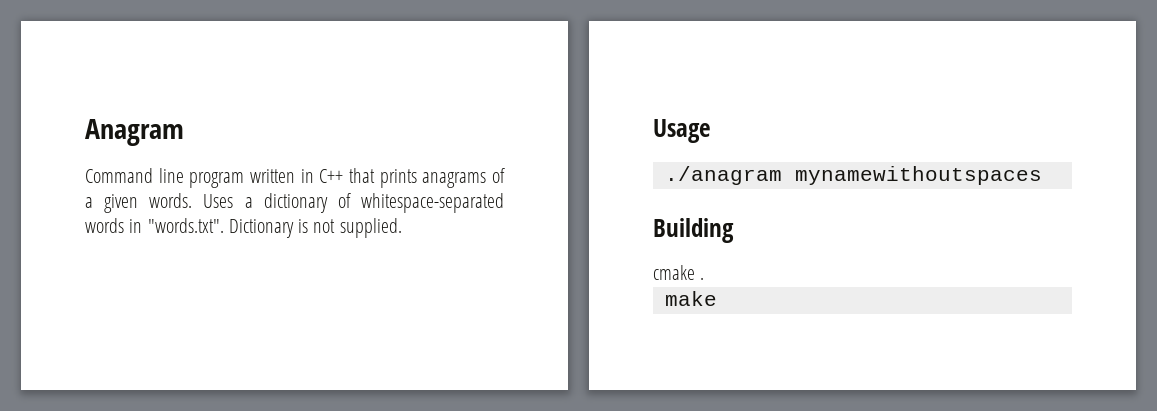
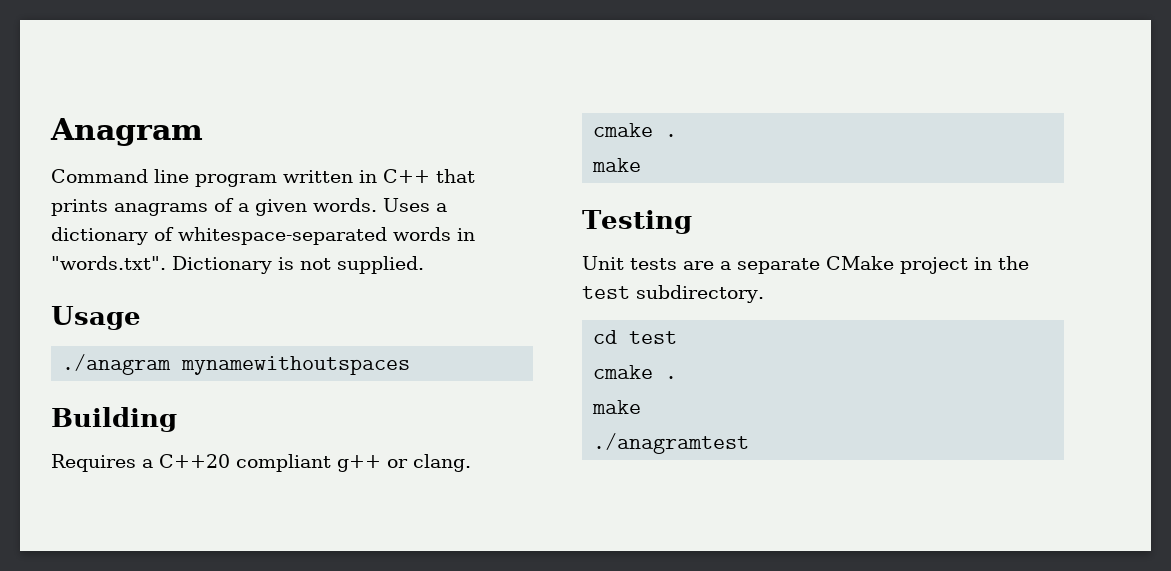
+ Requires a C++20 compliant g++ or clang.
  cmake .
  make
+ Testing
+ Unit tests are a separate CMake project in the test subdirectory.
+ cd test
+ cmake .
+ make
+ ./anagramtest

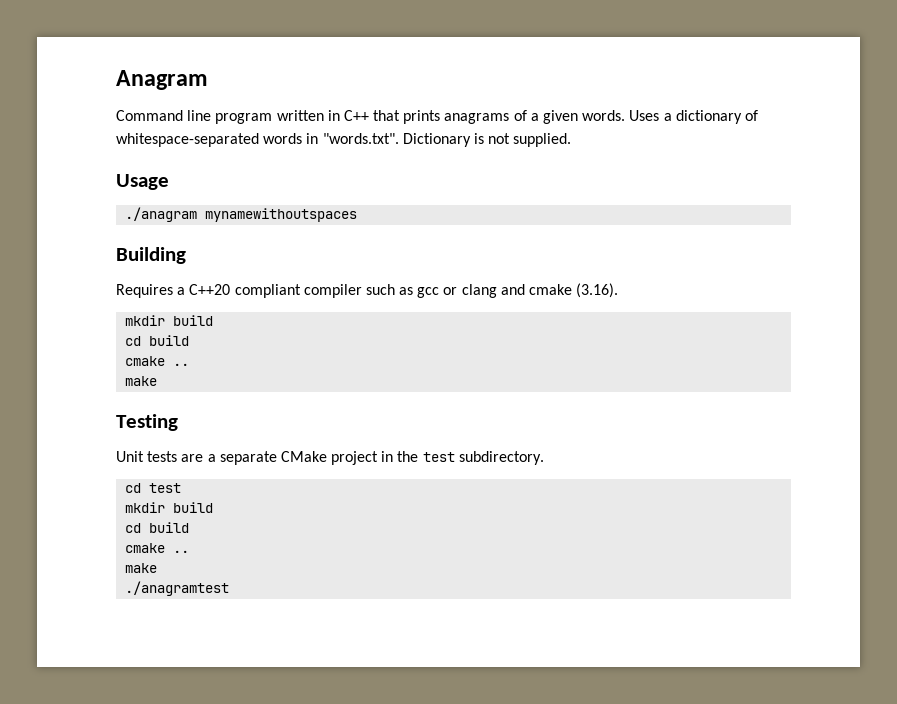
- Requires a C++20 compliant g++ or clang.
- cmake .
+ Requires a C++20 compliant compiler such as gcc or clang and cmake (3.16).
+ mkdir build
+ cd build
+ cmake ..
  cd test
- cmake .
+ mkdir build
+ cd build
+ cmake ..

